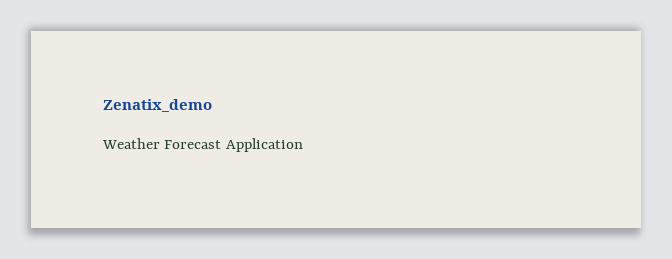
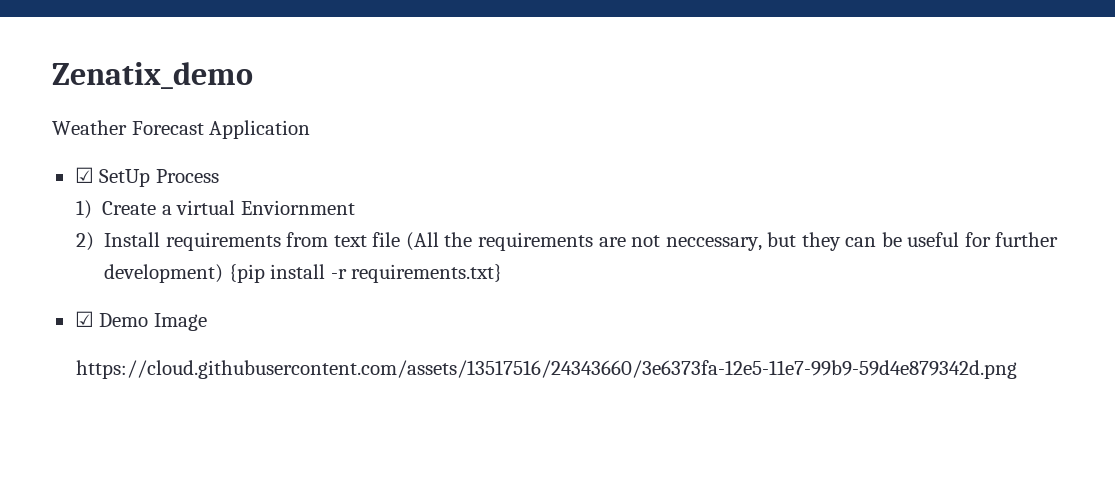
+ ☑ SetUp Process
+ 1) Create a virtual Enviornment
+ 2) Install requirements from text file (All the requirements are not neccessary, but they can be useful for further development) {pip install -r requirements.txt}
+ ☑ Demo Image
+ https://cloud.githubusercontent.com/assets/13517516/24343660/3e6373fa-12e5-11e7-99b9-59d4e879342d.png

